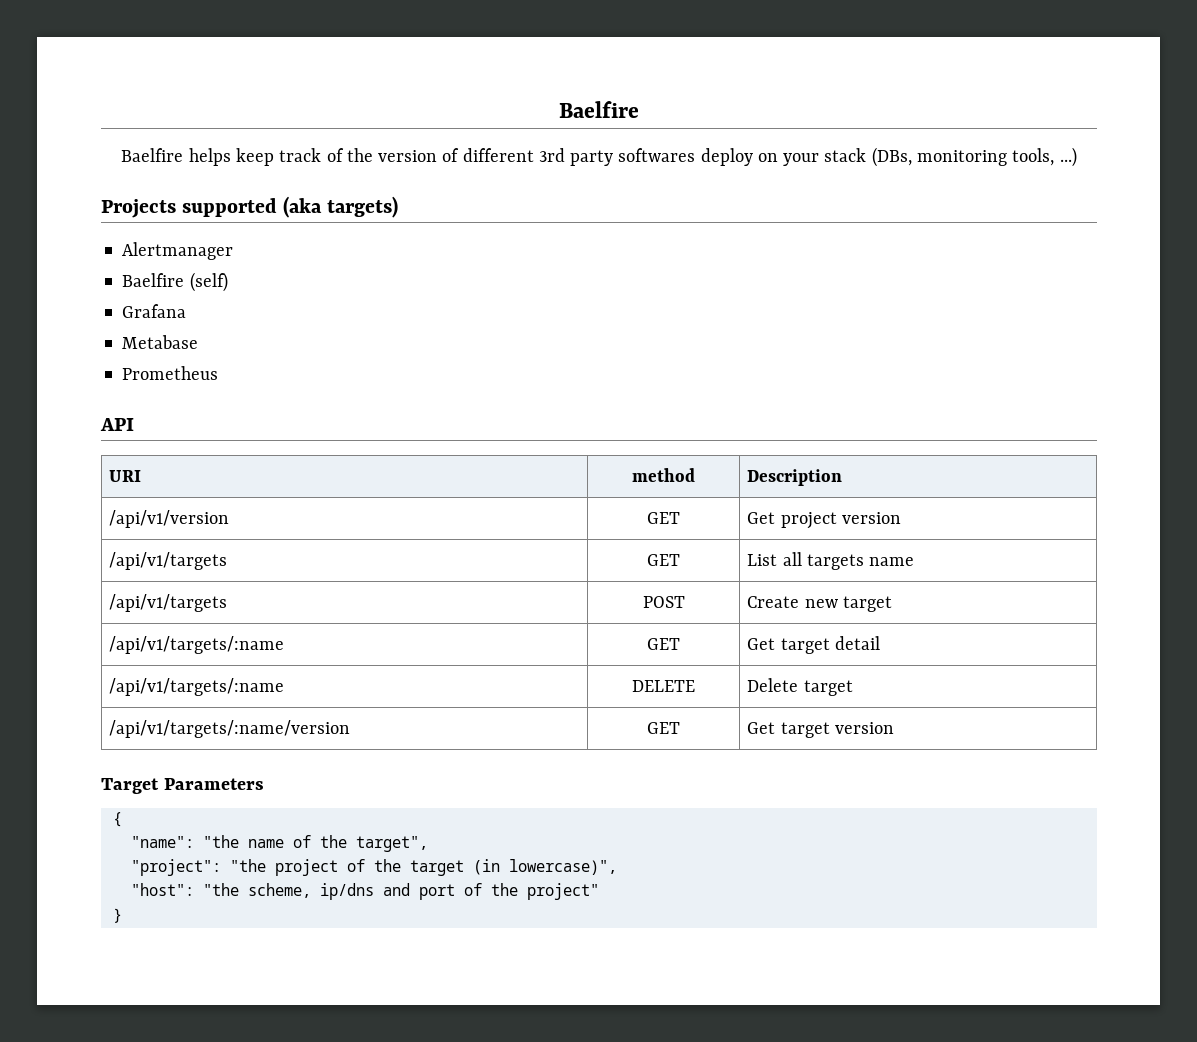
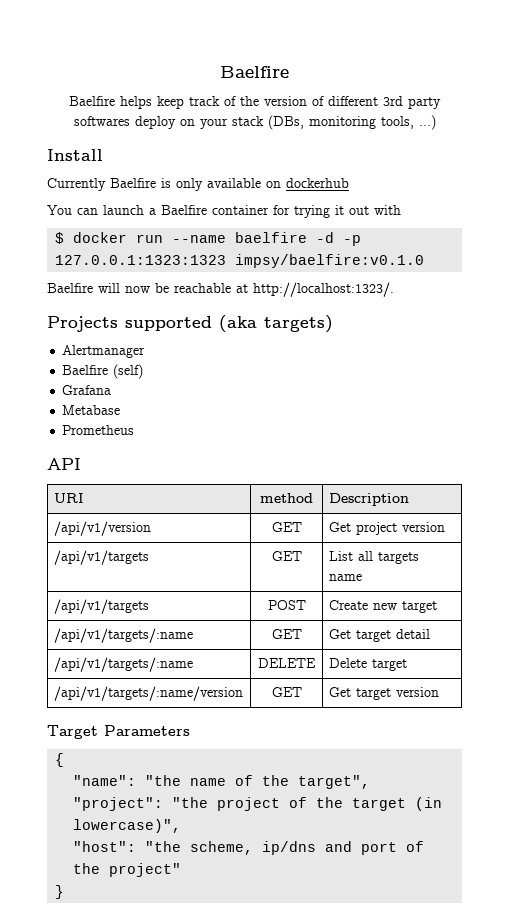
+ Install
+ Currently Baelfire is only available on dockerhub
+ You can launch a Baelfire container for trying it out with
+ $ docker run --name baelfire -d -p 127.0.0.1:1323:1323 impsy/baelfire:v0.1.0
+ Baelfire will now be reachable at http://localhost:1323/.

